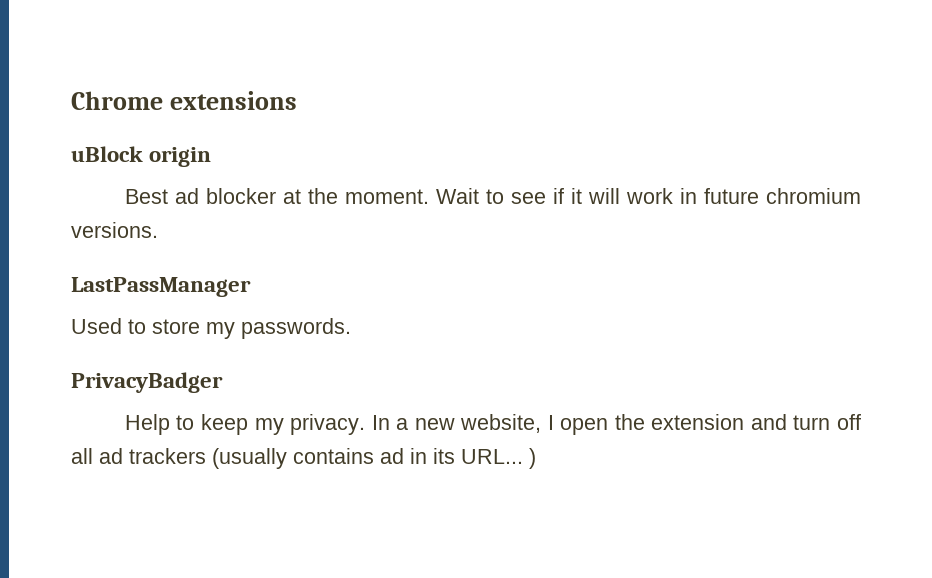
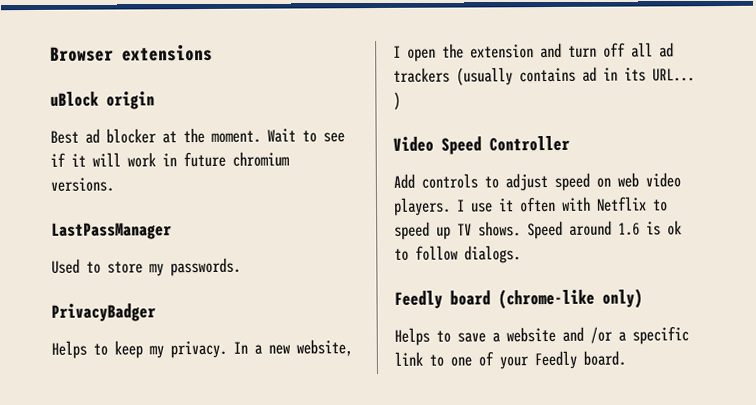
- Chrome extensions
+ Browser extensions
- Help to keep my privacy.
+ Helps to keep my privacy.
+ Video Speed Controller
+ Add controls to adjust speed on web video players. I use it often with Netflix to speed up TV shows. Speed around 1.6 is ok to follow dialogs.
+ Feedly board (chrome-like only)
+ Helps to save a website and /or a specific link to one of your Feedly board.

